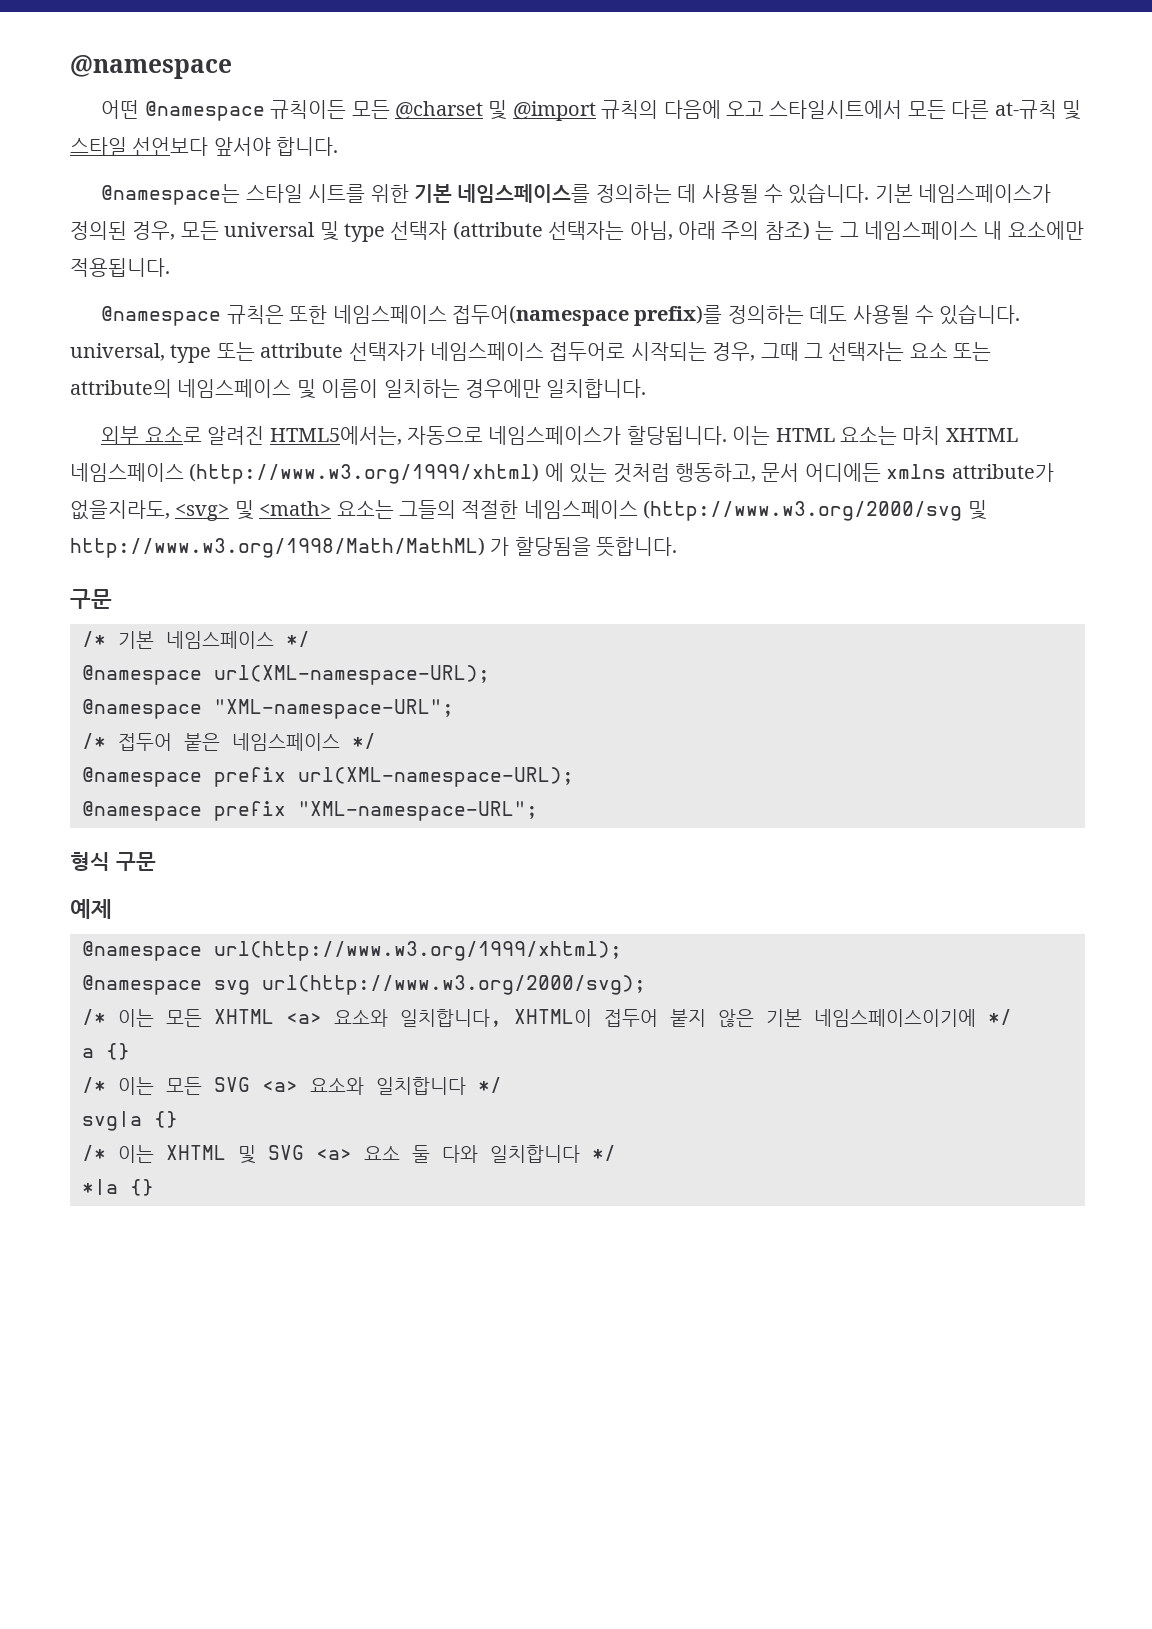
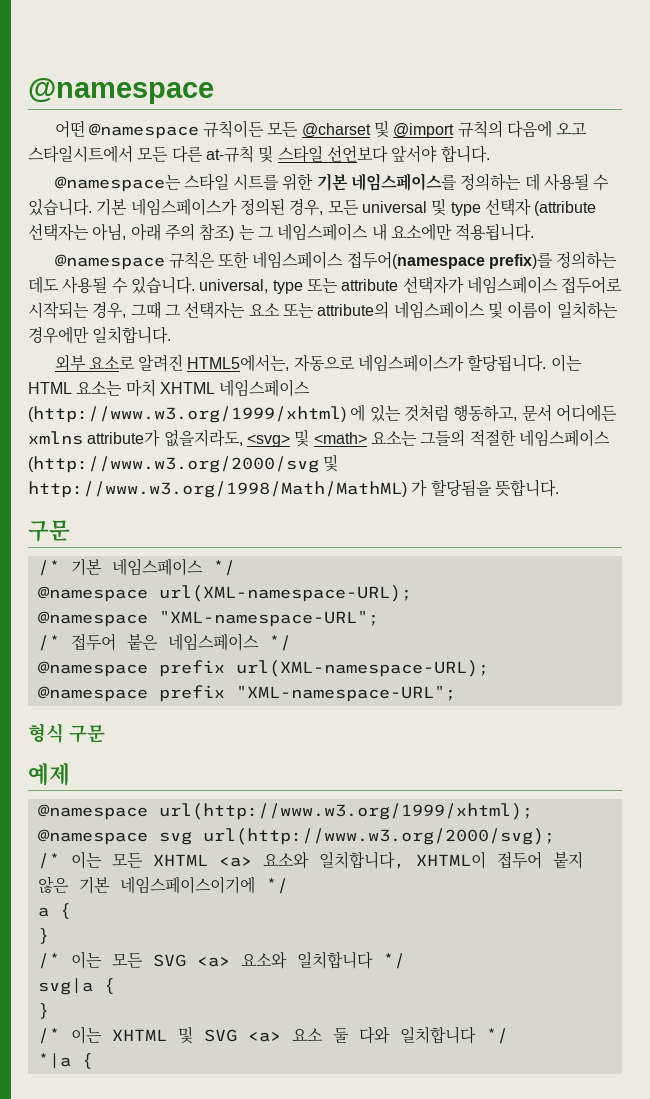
- a {}
+ a {
+ }
- svg|a {}
+ svg|a {
+ }
- *|a {}
+ *|a {

